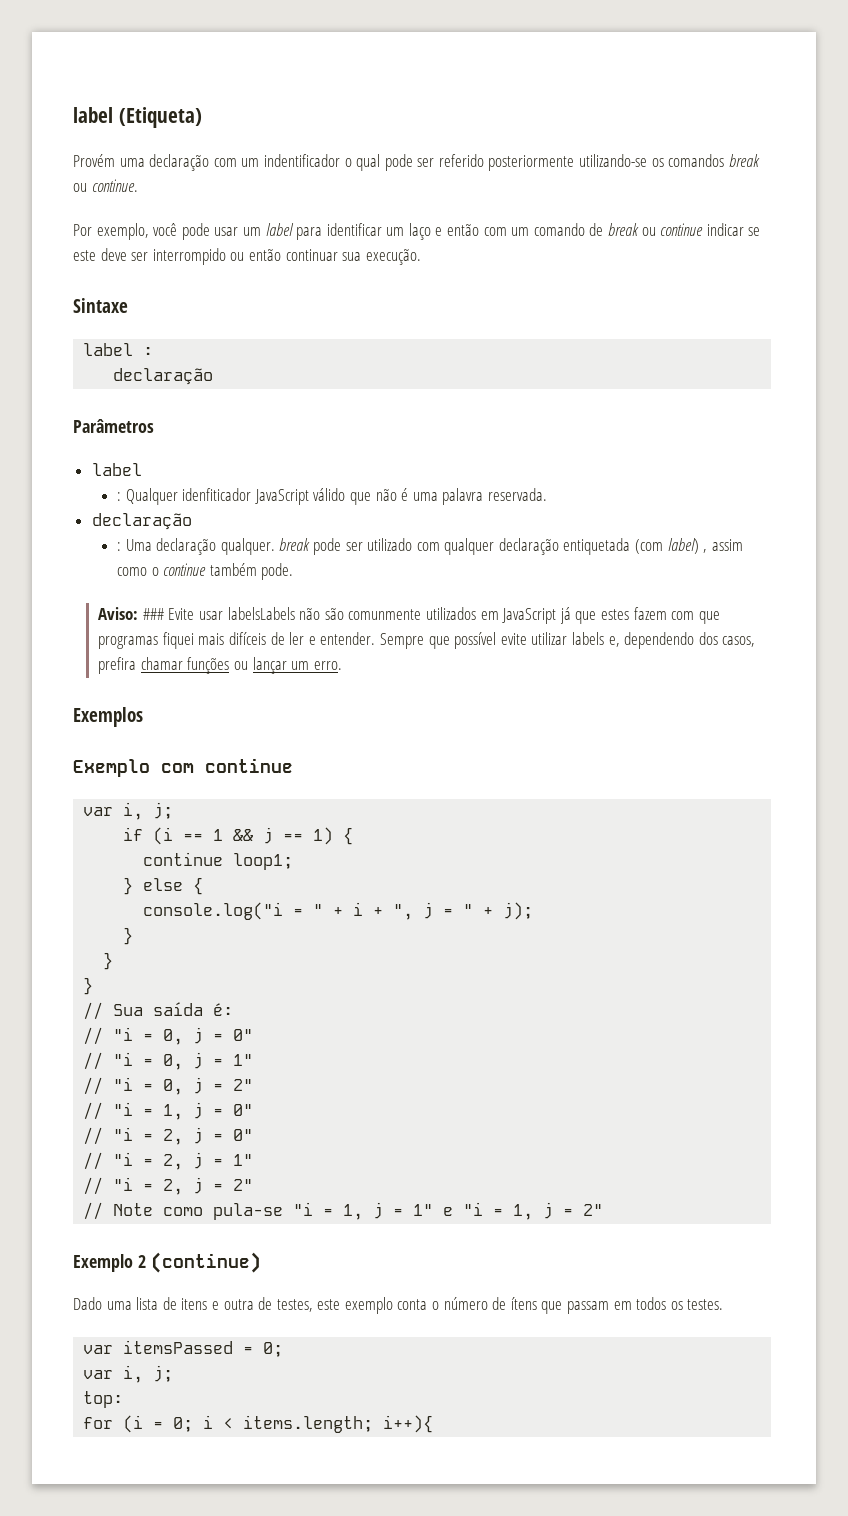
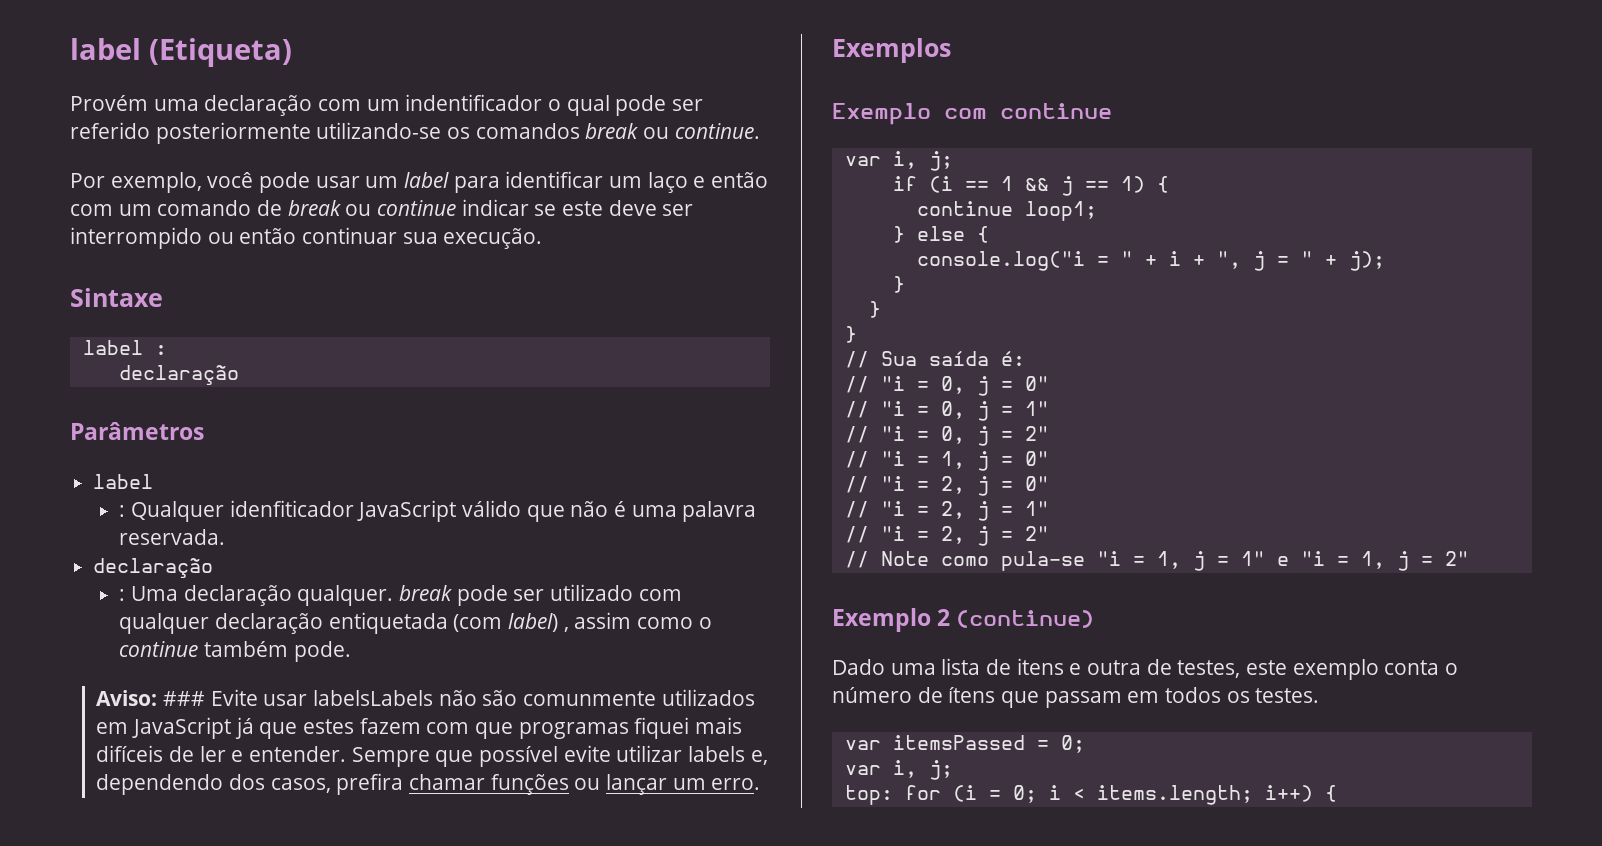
- top:
- for (i = 0; i < items.length; i++){
+ top: for (i = 0; i < items.length; i++) {

